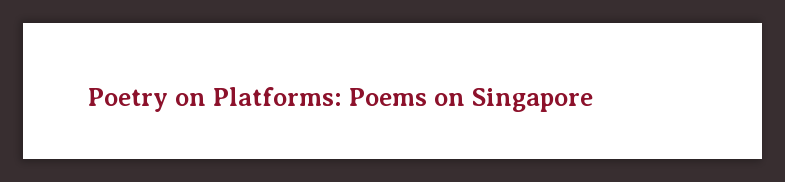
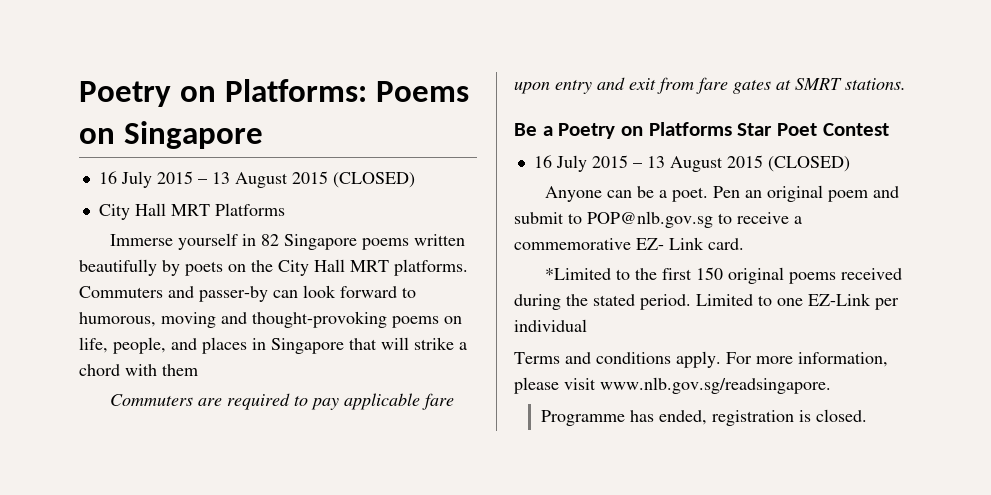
  Poetry on Platforms: Poems on Singapore
+ 16 July 2015 – 13 August 2015 (CLOSED)
+ City Hall MRT Platforms
+ Immerse yourself in 82 Singapore poems written beautifully by poets on the City Hall MRT platforms. Commuters and passer-by can look forward to humorous, moving and thought-provoking poems on life, people, and places in Singapore that will strike a chord with them
+ Commuters are required to pay applicable fare upon entry and exit from fare gates at SMRT stations.
+ Be a Poetry on Platforms Star Poet Contest
+ 16 July 2015 – 13 August 2015 (CLOSED)
+ Anyone can be a poet. Pen an original poem and submit to POP@nlb.gov.sg to receive a commemorative EZ- Link card.
+ *Limited to the first 150 original poems received during the stated period. Limited to one EZ-Link per individual
+ Terms and conditions apply. For more information, please visit www.nlb.gov.sg/readsingapore.
+ Programme has ended, registration is closed.

